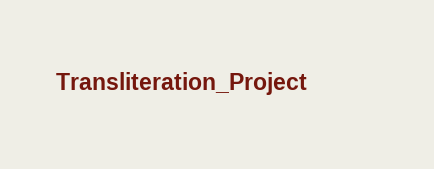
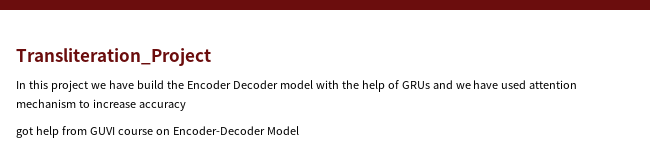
+ In this project we have build the Encoder Decoder model with the help of GRUs and we have used attention mechanism to increase accuracy
+ got help from GUVI course on Encoder-Decoder Model

